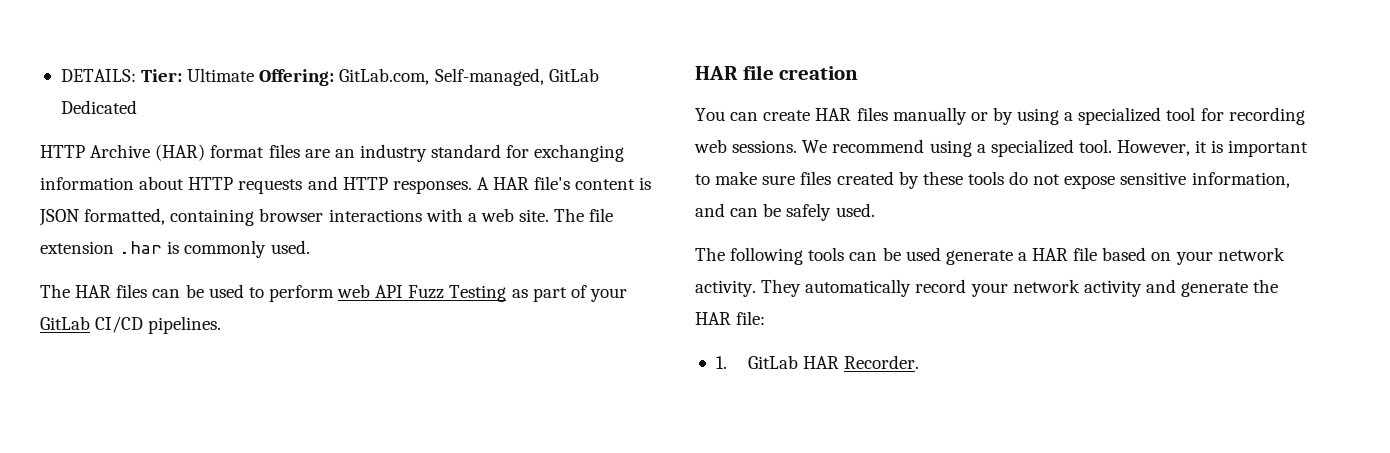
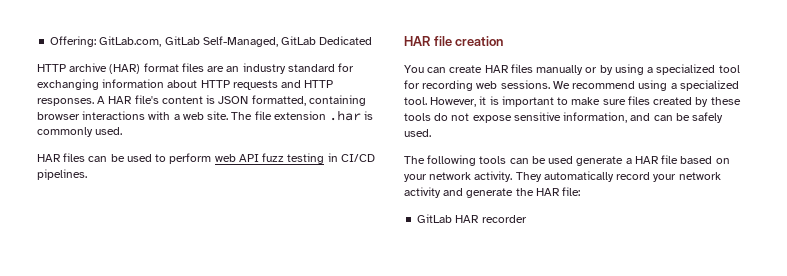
- DETAILS: Tier: Ultimate Offering: GitLab.com, Self-managed, GitLab Dedicated
+ Offering: GitLab.com, GitLab Self-Managed, GitLab Dedicated
- HTTP Archive (HAR) format files are an industry standard for exchanging information about HTTP requests and HTTP responses.
+ HTTP archive (HAR) format files are an industry standard for exchanging information about HTTP requests and HTTP responses.
- The HAR files can be used to perform web API Fuzz Testing as part of your GitLab CI/CD pipelines.
+ HAR files can be used to perform web API fuzz testing in CI/CD pipelines.
- 1. GitLab HAR Recorder.
+ GitLab HAR recorder

